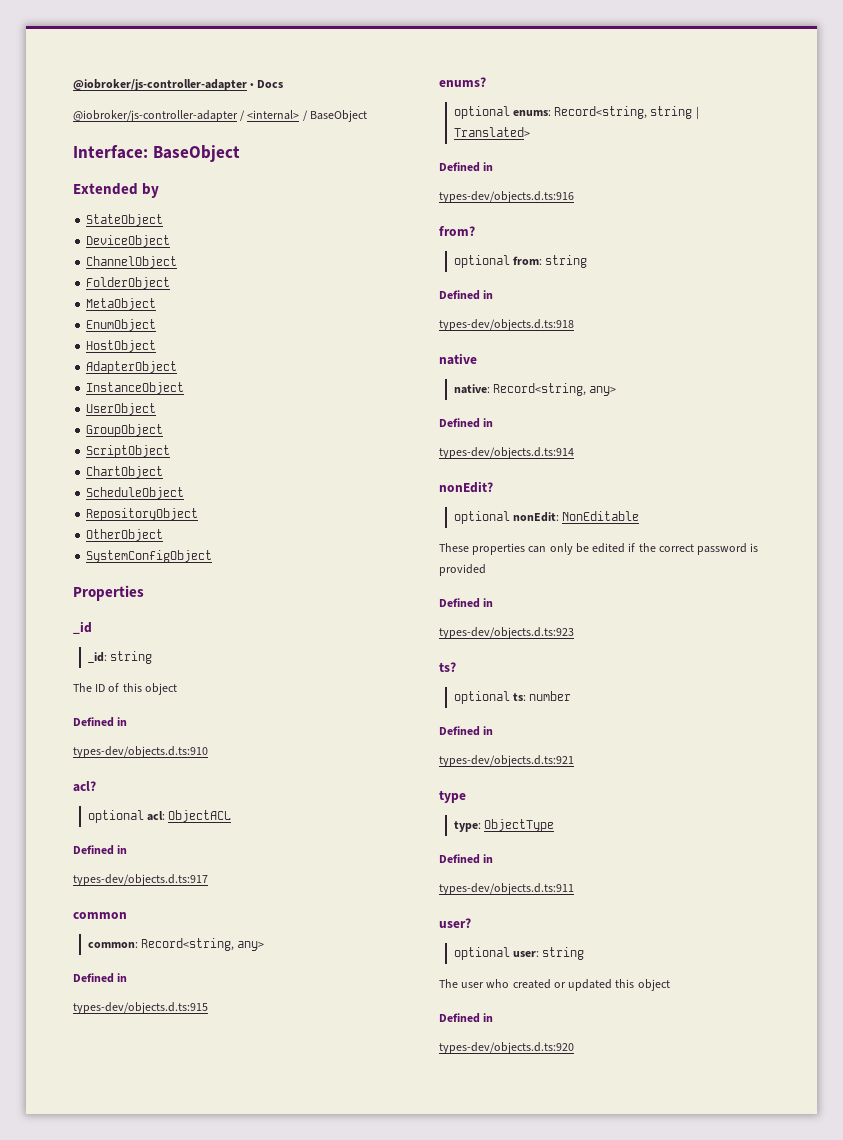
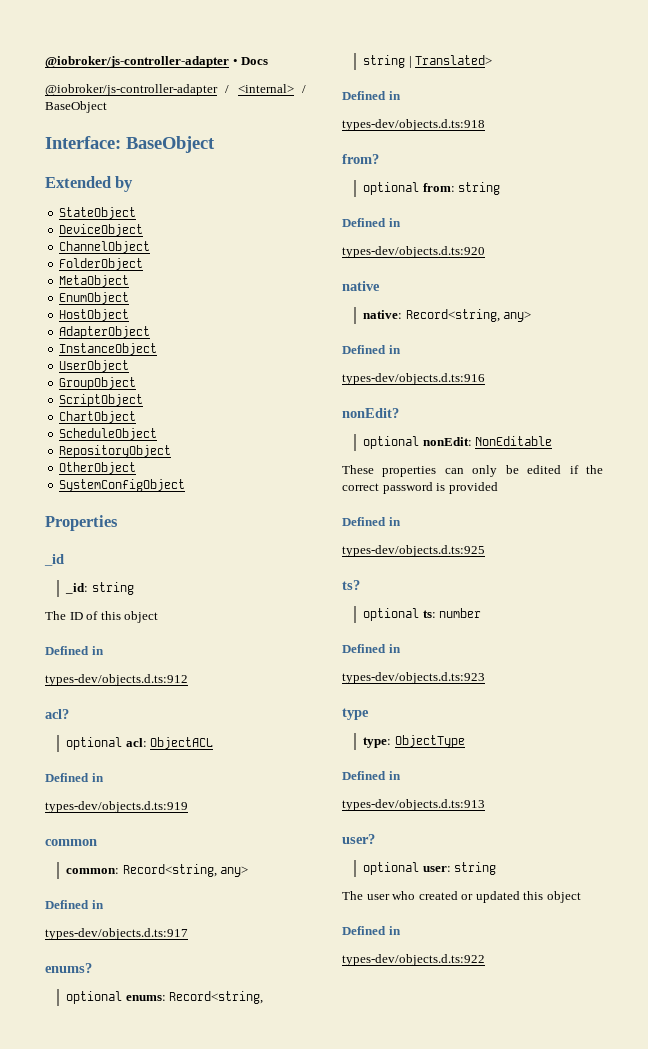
- types-dev/objects.d.ts:910
+ types-dev/objects.d.ts:912
- types-dev/objects.d.ts:917
+ types-dev/objects.d.ts:919
- types-dev/objects.d.ts:915
+ types-dev/objects.d.ts:917
- types-dev/objects.d.ts:916
+ types-dev/objects.d.ts:918
- types-dev/objects.d.ts:918
+ types-dev/objects.d.ts:920
- types-dev/objects.d.ts:914
+ types-dev/objects.d.ts:916
- types-dev/objects.d.ts:923
+ types-dev/objects.d.ts:925
- types-dev/objects.d.ts:921
+ types-dev/objects.d.ts:923
- types-dev/objects.d.ts:911
+ types-dev/objects.d.ts:913
- types-dev/objects.d.ts:920
+ types-dev/objects.d.ts:922

